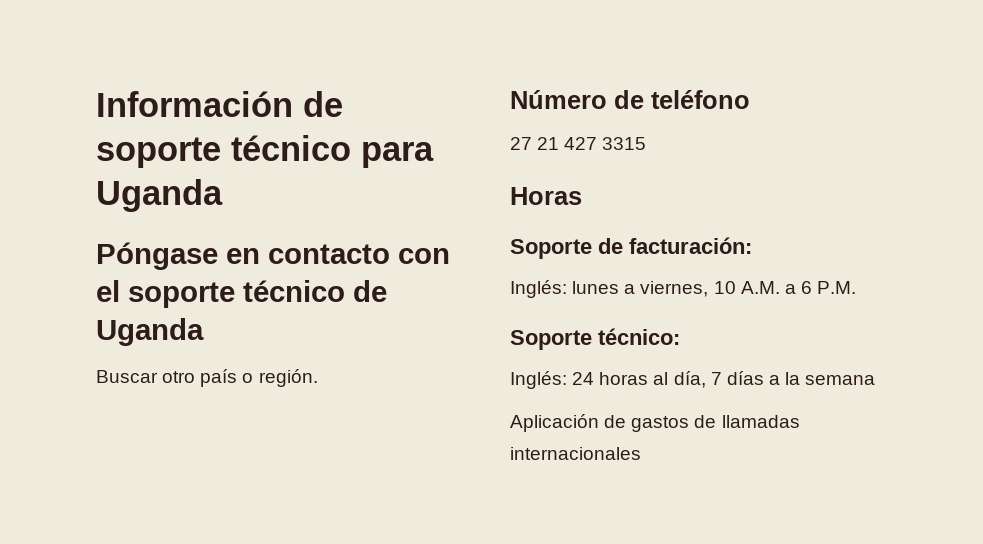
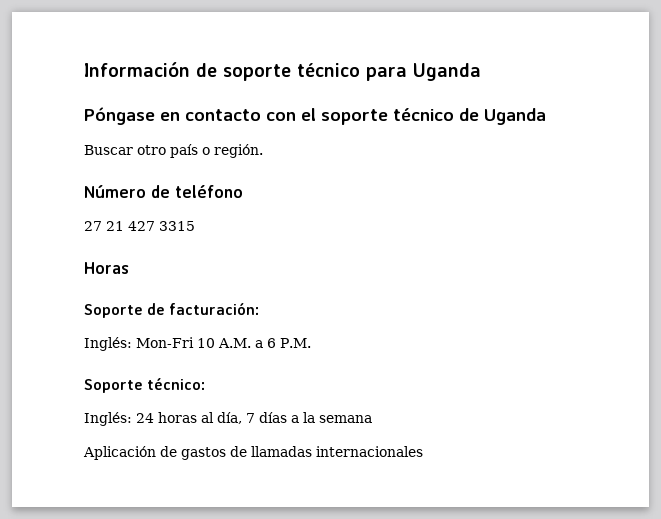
- Inglés: lunes a viernes, 10 A.M. a 6 P.M.
+ Inglés: Mon-Fri 10 A.M. a 6 P.M.

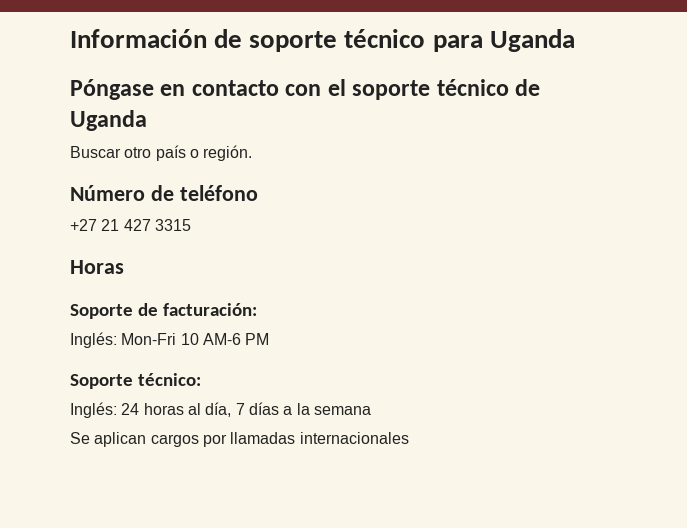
- 27 21 427 3315
+ +27 21 427 3315
- Inglés: Mon-Fri 10 A.M. a 6 P.M.
+ Inglés: Mon-Fri 10 AM-6 PM
- Aplicación de gastos de llamadas internacionales
+ Se aplican cargos por llamadas internacionales

